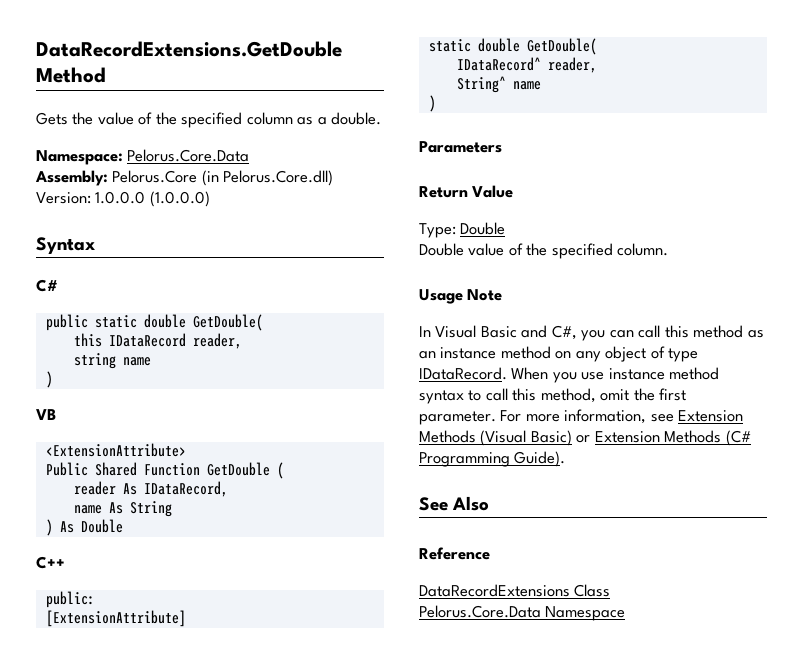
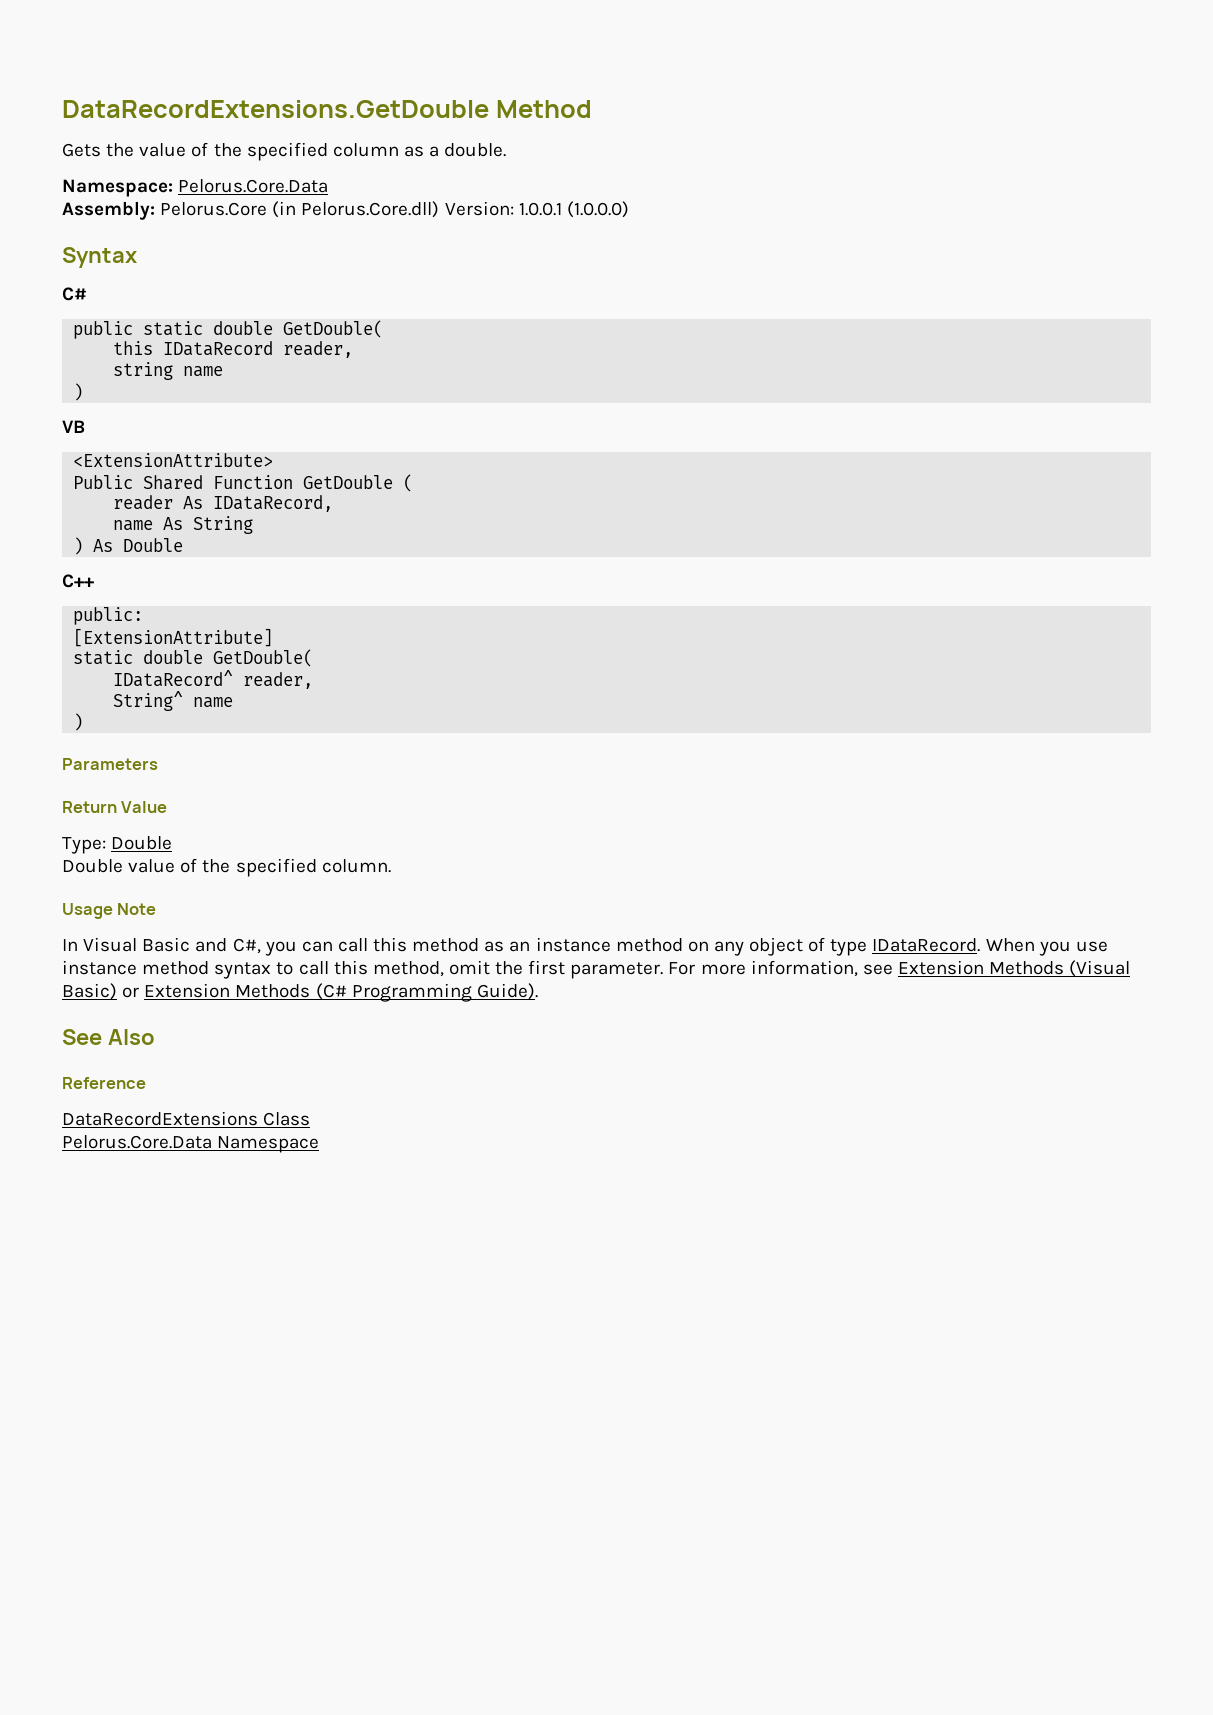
- Assembly: Pelorus.Core (in Pelorus.Core.dll) Version: 1.0.0.0 (1.0.0.0)
+ Assembly: Pelorus.Core (in Pelorus.Core.dll) Version: 1.0.0.1 (1.0.0.0)

